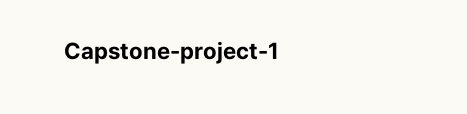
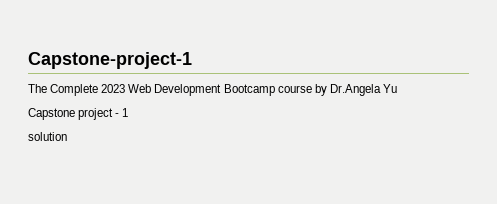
+ The Complete 2023 Web Development Bootcamp course by Dr.Angela Yu
+ Capstone project - 1
+ solution

